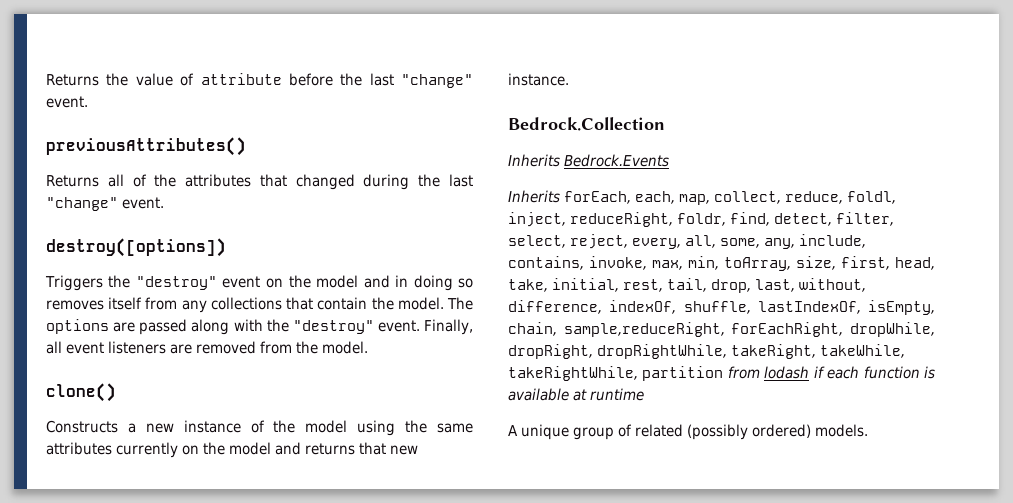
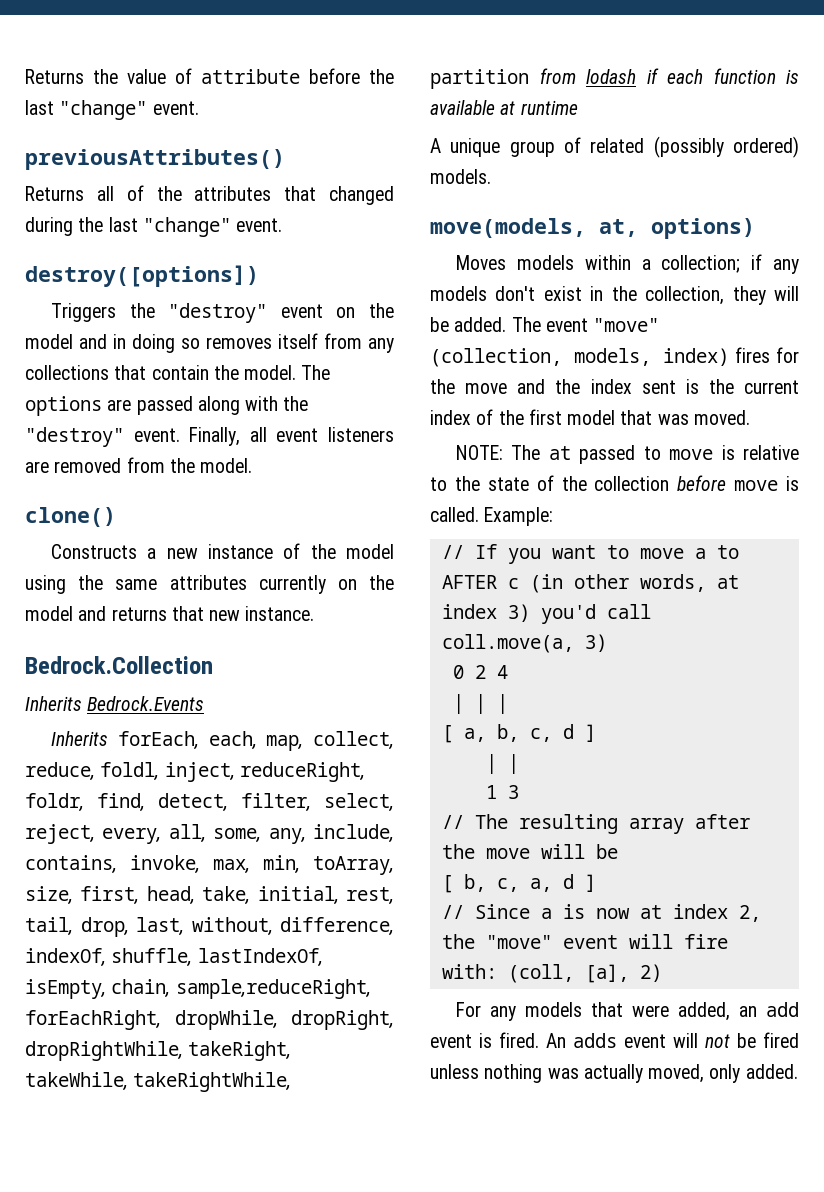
+ move(models, at, options)
+ Moves models within a collection; if any models don't exist in the collection, they will be added. The event "move" (collection, models, index) fires for the move and the index sent is the current index of the first model that was moved.
+ NOTE: The at passed to move is relative to the state of the collection before move is called. Example:
+ // If you want to move a to AFTER c (in other words, at index 3) you'd call coll.move(a, 3)
+ 0 2 4
+ | | |
+ [ a, b, c, d ]
+ | |
+ 1 3
+ // The resulting array after the move will be
+ [ b, c, a, d ]
+ // Since a is now at index 2, the "move" event will fire with: (coll, [a], 2)
+ For any models that were added, an add event is fired. An adds event will not be fired unless nothing was actually moved, only added.

